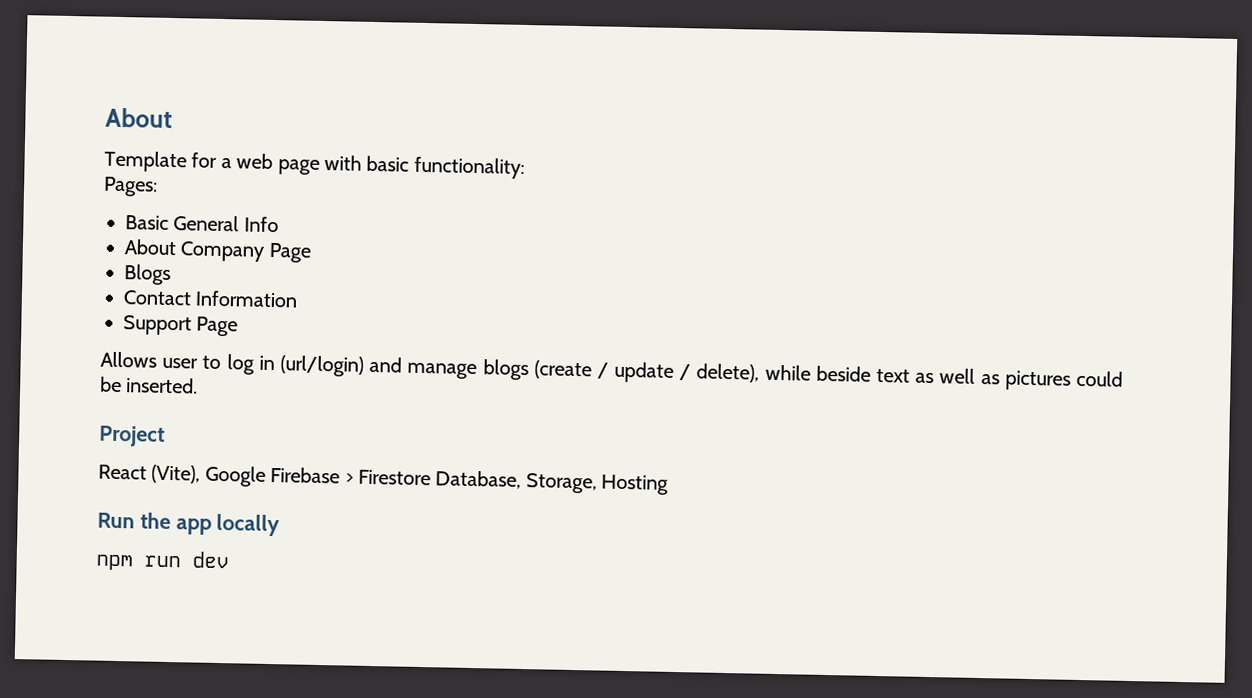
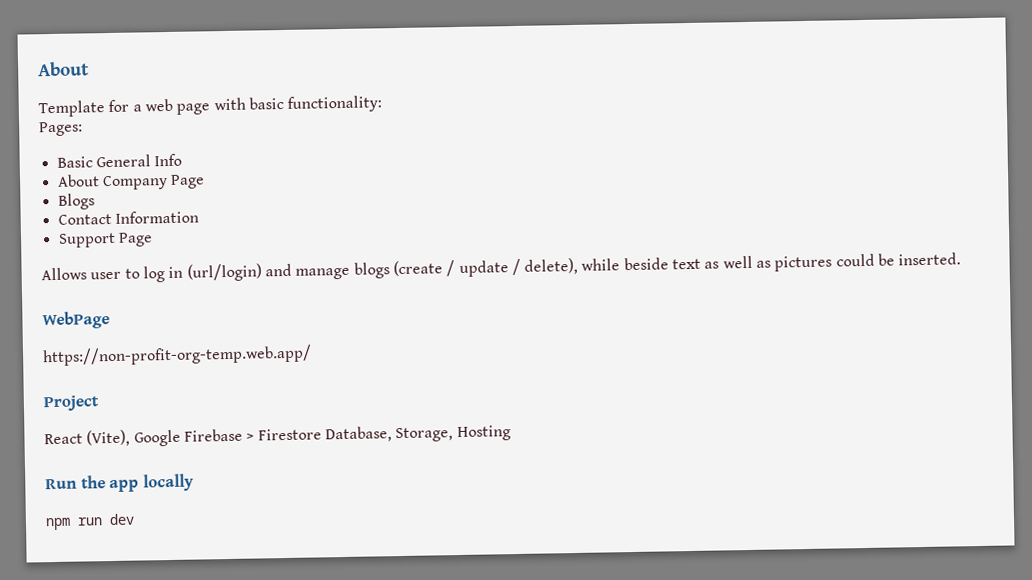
+ WebPage
+ https://non-profit-org-temp.web.app/

